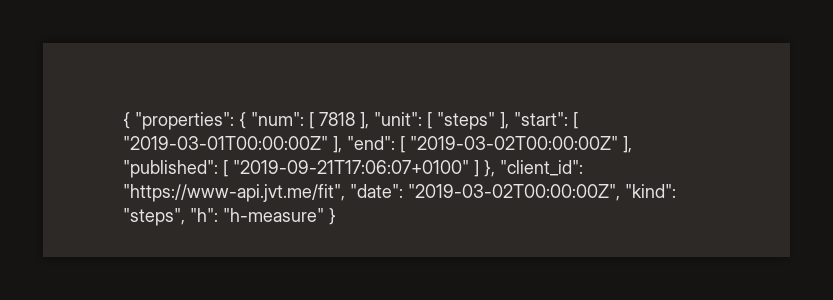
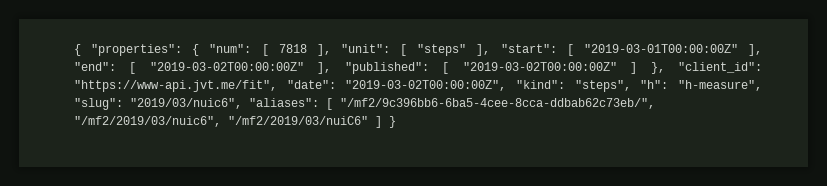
- { "properties": { "num": [ 7818 ], "unit": [ "steps" ], "start": [ "2019-03-01T00:00:00Z" ], "end": [ "2019-03-02T00:00:00Z" ], "published": [ "2019-09-21T17:06:07+0100" ] }, "client_id": "https://www-api.jvt.me/fit", "date": "2019-03-02T00:00:00Z", "kind": "steps", "h": "h-measure" }
+ { "properties": { "num": [ 7818 ], "unit": [ "steps" ], "start": [ "2019-03-01T00:00:00Z" ], "end": [ "2019-03-02T00:00:00Z" ], "published": [ "2019-03-02T00:00:00Z" ] }, "client_id": "https://www-api.jvt.me/fit", "date": "2019-03-02T00:00:00Z", "kind": "steps", "h": "h-measure", "slug": "2019/03/nuic6", "aliases": [ "/mf2/9c396bb6-6ba5-4cee-8cca-ddbab62c73eb/", "/mf2/2019/03/nuic6", "/mf2/2019/03/nuiC6" ] }

